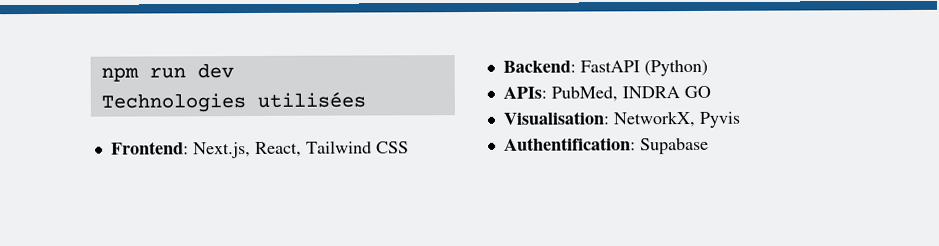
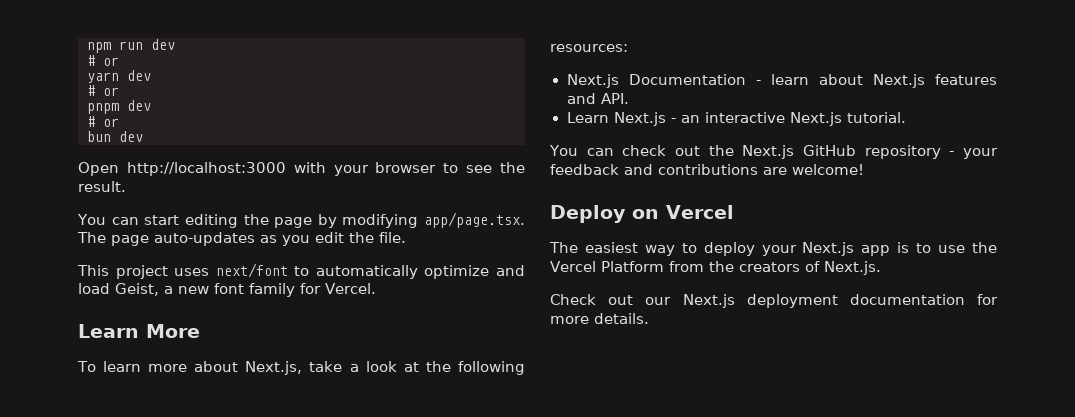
  npm run dev
- Technologies utilisées
- Frontend: Next.js, React, Tailwind CSS
- Backend: FastAPI (Python)
- APIs: PubMed, INDRA GO
- Visualisation: NetworkX, Pyvis
- Authentification: Supabase
+ # or
+ yarn dev
+ # or
+ pnpm dev
+ # or
+ bun dev
+ Open http://localhost:3000 with your browser to see the result.
+ You can start editing the page by modifying app/page.tsx. The page auto-updates as you edit the file.
+ This project uses next/font to automatically optimize and load Geist, a new font family for Vercel.
+ Learn More
+ To learn more about Next.js, take a look at the following resources:
+ Next.js Documentation - learn about Next.js features and API.
+ Learn Next.js - an interactive Next.js tutorial.
+ You can check out the Next.js GitHub repository - your feedback and contributions are welcome!
+ Deploy on Vercel
+ The easiest way to deploy your Next.js app is to use the Vercel Platform from the creators of Next.js.
+ Check out our Next.js deployment documentation for more details.

